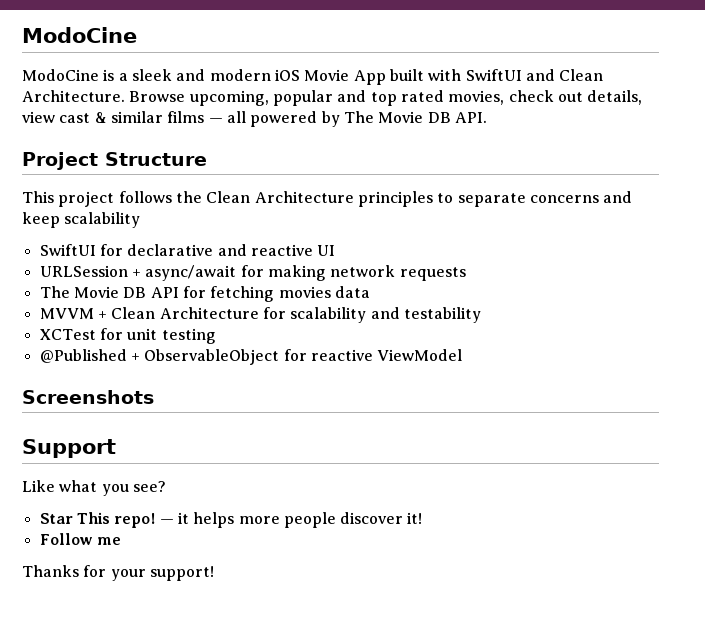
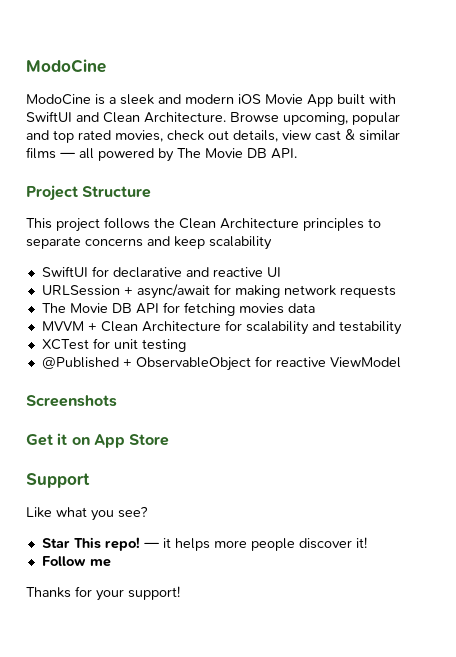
+ Get it on App Store

